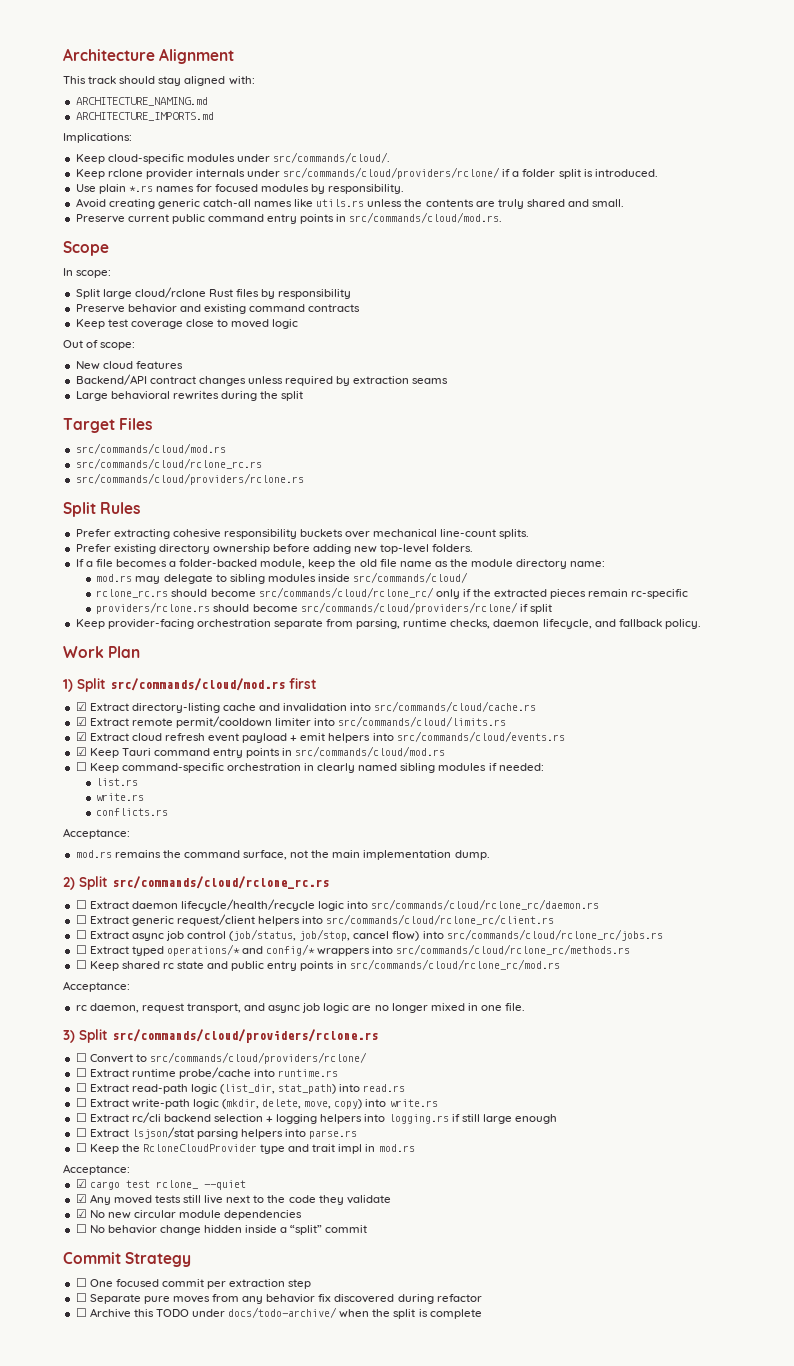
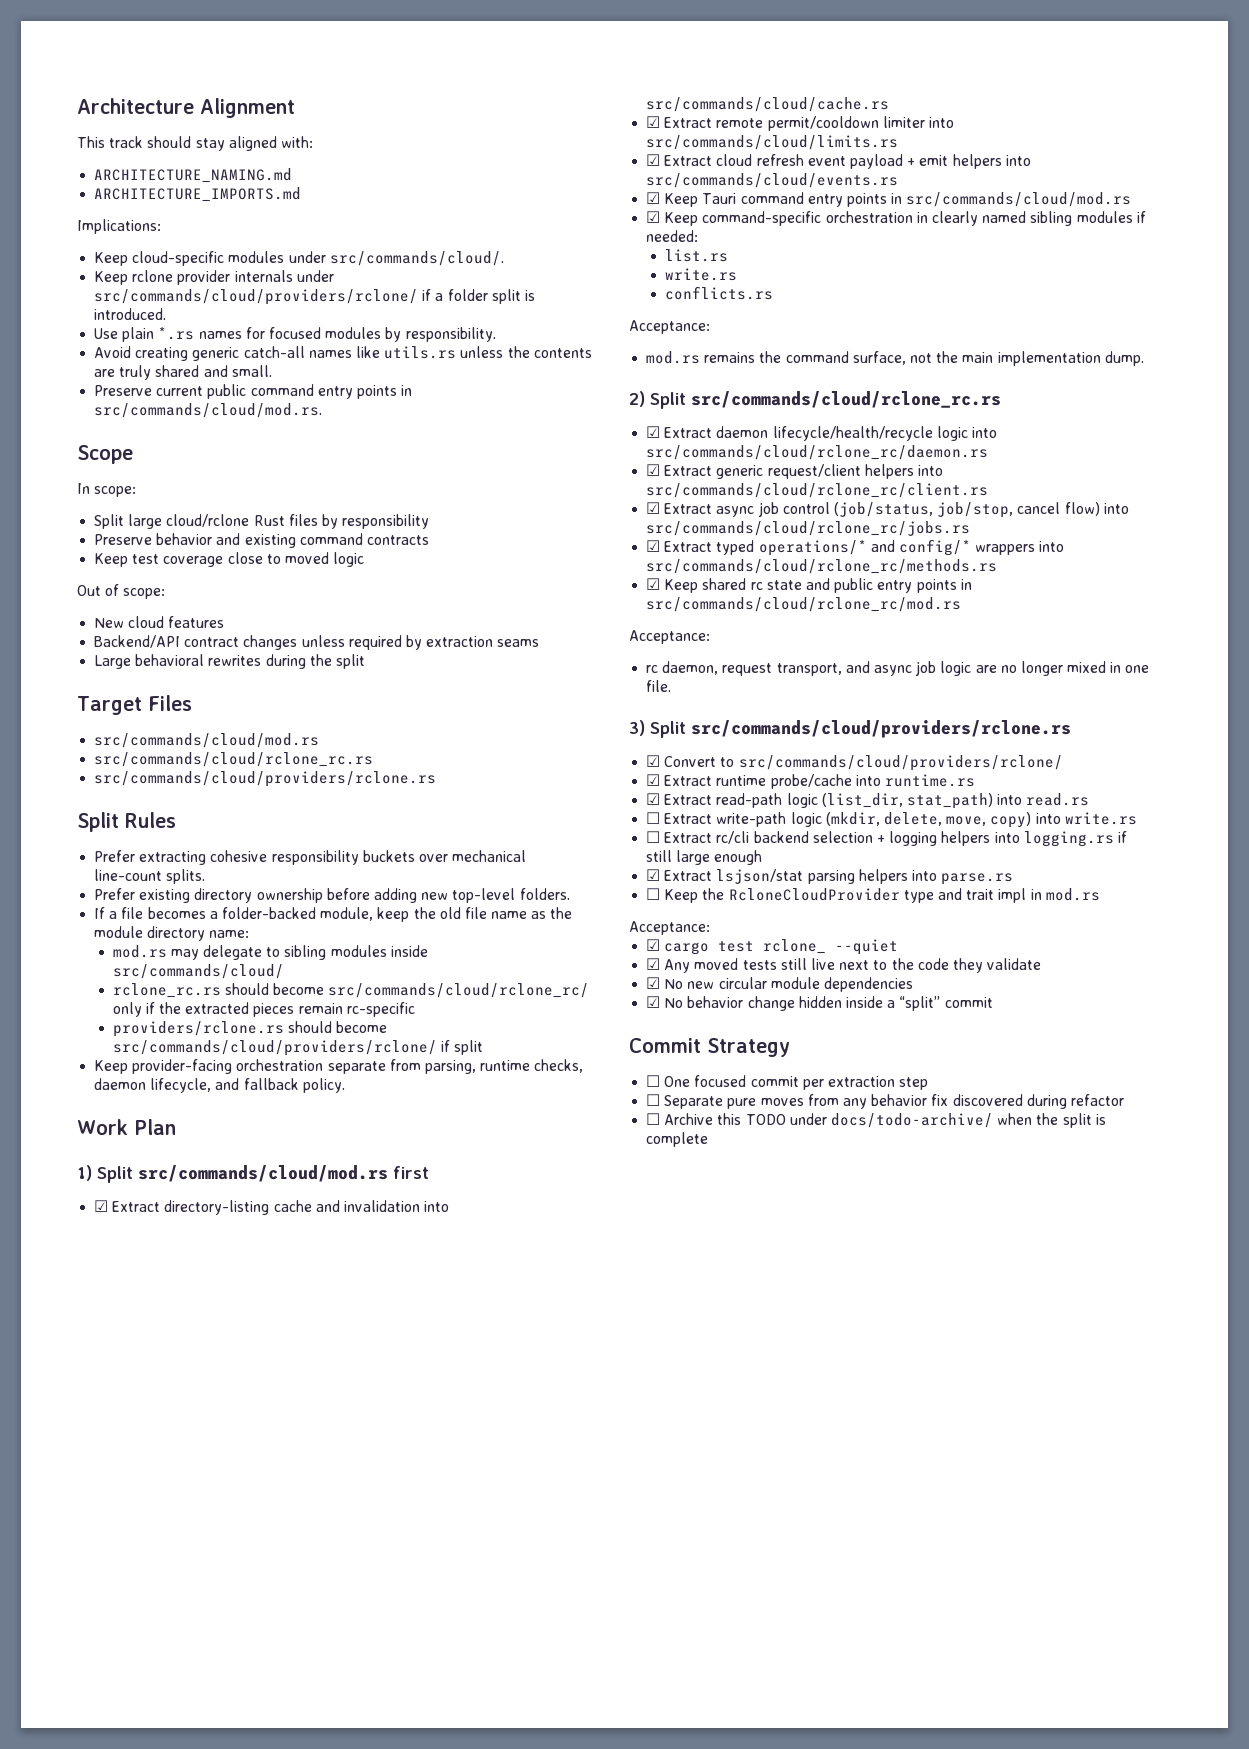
- ☐ Keep command-specific orchestration in clearly named sibling modules if needed:
+ ☑ Keep command-specific orchestration in clearly named sibling modules if needed:
- ☐ Extract daemon lifecycle/health/recycle logic into src/commands/cloud/rclone_rc/daemon.rs
+ ☑ Extract daemon lifecycle/health/recycle logic into src/commands/cloud/rclone_rc/daemon.rs
- ☐ Extract generic request/client helpers into src/commands/cloud/rclone_rc/client.rs
+ ☑ Extract generic request/client helpers into src/commands/cloud/rclone_rc/client.rs
- ☐ Extract async job control (job/status, job/stop, cancel flow) into src/commands/cloud/rclone_rc/jobs.rs
+ ☑ Extract async job control (job/status, job/stop, cancel flow) into src/commands/cloud/rclone_rc/jobs.rs
- ☐ Extract typed operations/* and config/* wrappers into src/commands/cloud/rclone_rc/methods.rs
+ ☑ Extract typed operations/* and config/* wrappers into src/commands/cloud/rclone_rc/methods.rs
- ☐ Keep shared rc state and public entry points in src/commands/cloud/rclone_rc/mod.rs
+ ☑ Keep shared rc state and public entry points in src/commands/cloud/rclone_rc/mod.rs
- ☐ Convert to src/commands/cloud/providers/rclone/
+ ☑ Convert to src/commands/cloud/providers/rclone/
- ☐ Extract runtime probe/cache into runtime.rs
+ ☑ Extract runtime probe/cache into runtime.rs
- ☐ Extract read-path logic (list_dir, stat_path) into read.rs
+ ☑ Extract read-path logic (list_dir, stat_path) into read.rs
- ☐ Extract lsjson/stat parsing helpers into parse.rs
+ ☑ Extract lsjson/stat parsing helpers into parse.rs
- ☐ No behavior change hidden inside a “split” commit
+ ☑ No behavior change hidden inside a “split” commit

